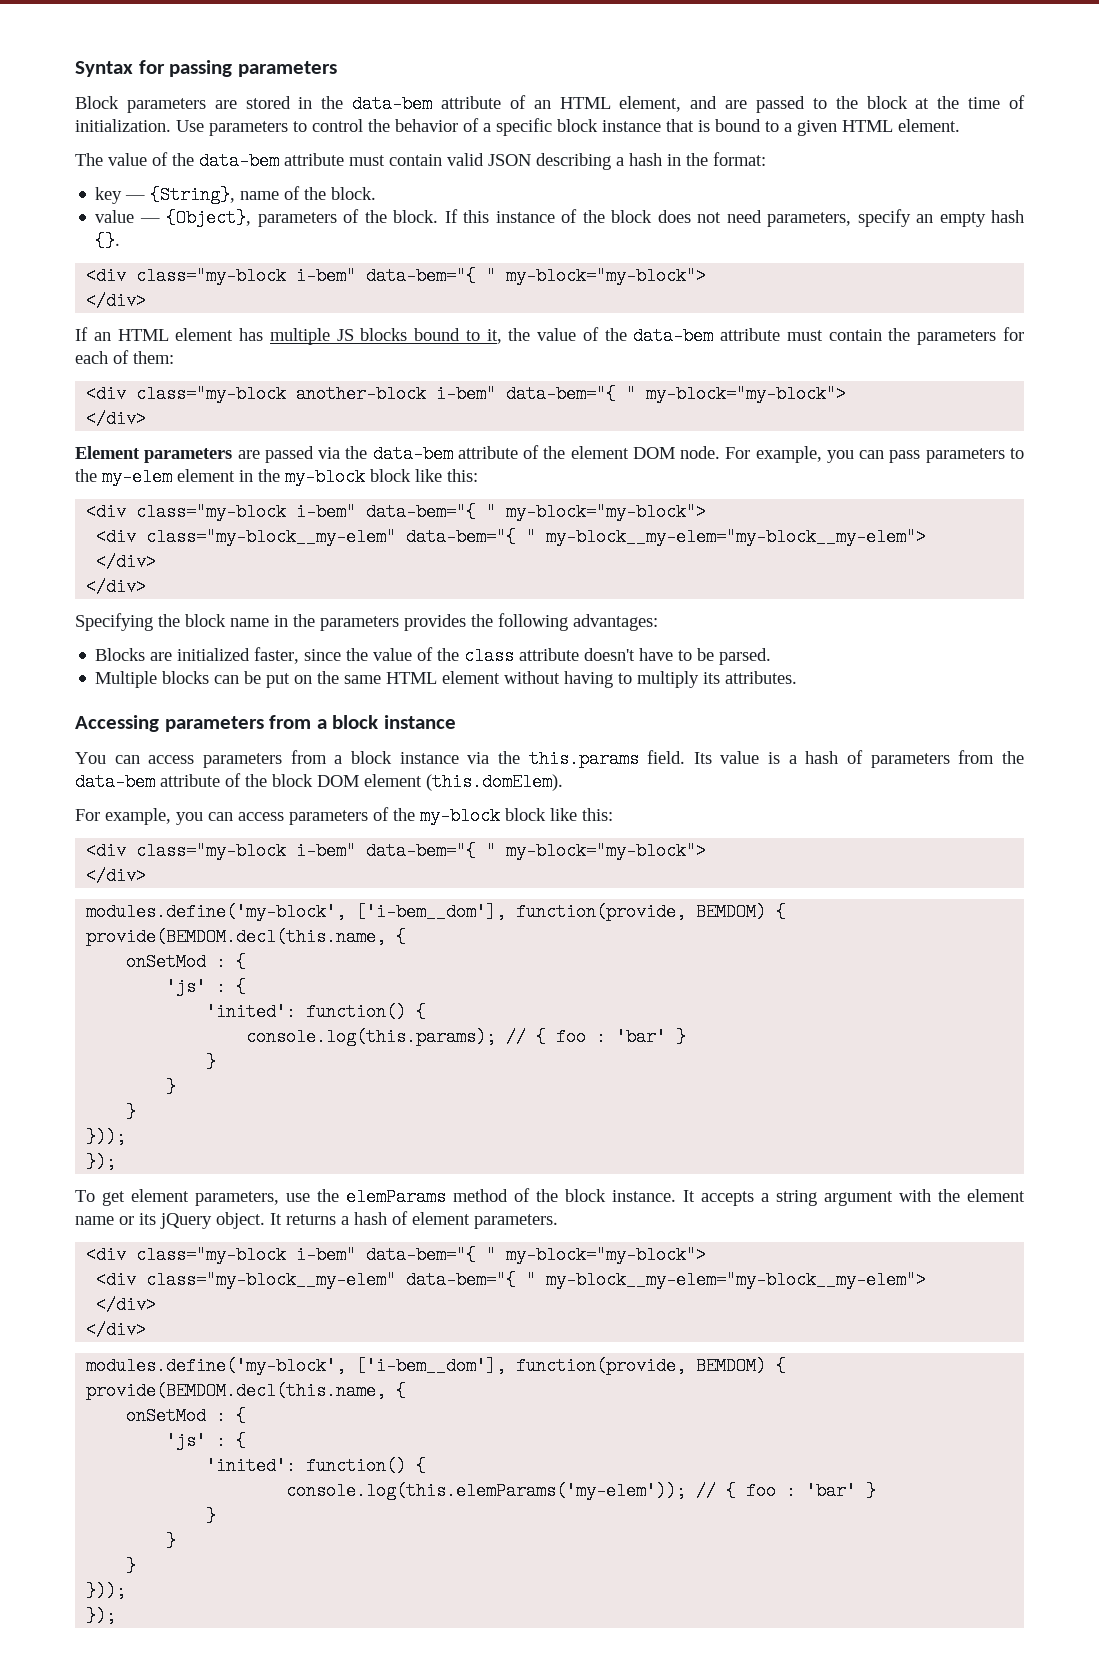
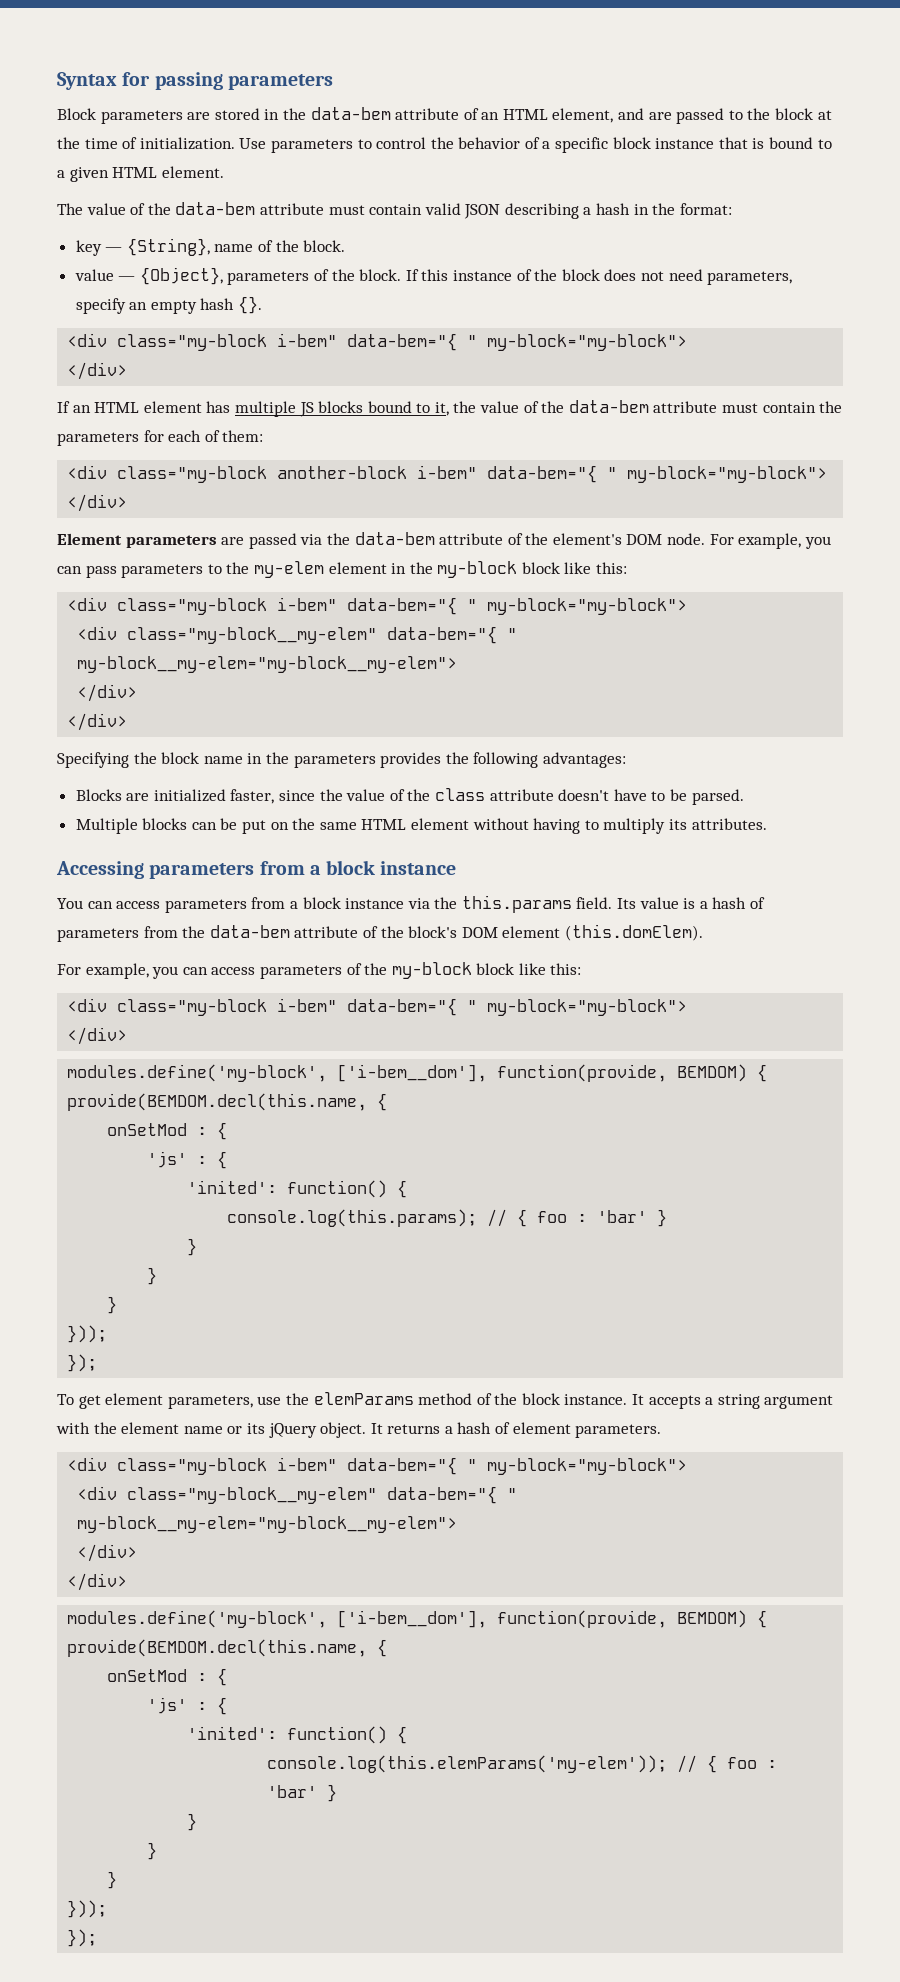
- Element parameters are passed via the data-bem attribute of the element DOM node.
+ Element parameters are passed via the data-bem attribute of the element's DOM node.
- Its value is a hash of parameters from the data-bem attribute of the block DOM element (this.domElem).
+ Its value is a hash of parameters from the data-bem attribute of the block's DOM element (this.domElem).

